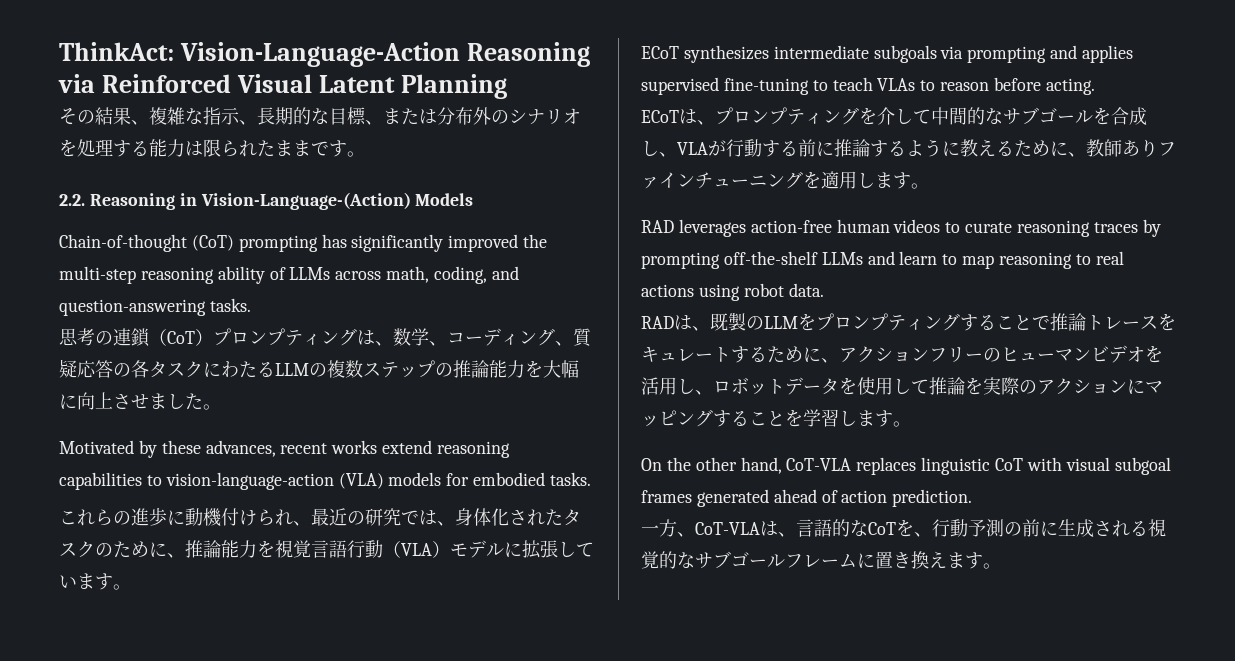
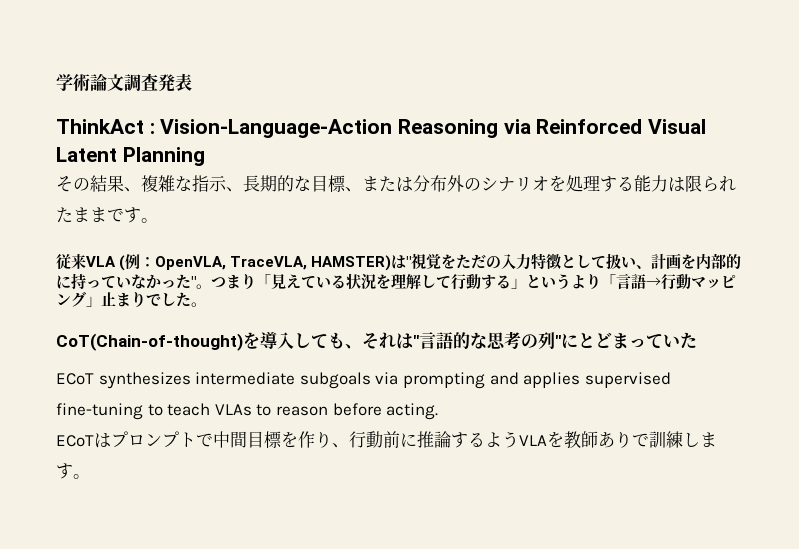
- ThinkAct: Vision-Language-Action Reasoning via Reinforced Visual Latent Planning
+ 学術論文調査発表
+ ThinkAct : Vision-Language-Action Reasoning via Reinforced Visual Latent Planning
- 2.2. Reasoning in Vision-Language-(Action) Models
- Chain-of-thought (CoT) prompting has significantly improved the multi-step reasoning ability of LLMs across math, coding, and question-answering tasks.
- 思考の連鎖（CoT）プロンプティングは、数学、コーディング、質疑応答の各タスクにわたるLLMの複数ステップの推論能力を大幅に向上させました。
- Motivated by these advances, recent works extend reasoning capabilities to vision-language-action (VLA) models for embodied tasks.
- これらの進歩に動機付けられ、最近の研究では、身体化されたタスクのために、推論能力を視覚言語行動（VLA）モデルに拡張しています。
+ 従来VLA (例：OpenVLA, TraceVLA, HAMSTER)は"視覚をただの入力特徴として扱い、計画を内部的に持っていなかった"。つまり「見えている状況を理解して行動する」というより「言語→行動マッピング」止まりでした。
+ CoT(Chain-of-thought)を導入しても、それは"言語的な思考の列"にとどまっていた
- ECoTは、プロンプティングを介して中間的なサブゴールを合成し、VLAが行動する前に推論するように教えるために、教師ありファインチューニングを適用します。
- RAD leverages action-free human videos to curate reasoning traces by prompting off-the-shelf LLMs and learn to map reasoning to real actions using robot data.
- RADは、既製のLLMをプロンプティングすることで推論トレースをキュレートするために、アクションフリーのヒューマンビデオを活用し、ロボットデータを使用して推論を実際のアクションにマッピングすることを学習します。
- On the other hand, CoT-VLA replaces linguistic CoT with visual subgoal frames generated ahead of action prediction.
- 一方、CoT-VLAは、言語的なCoTを、行動予測の前に生成される視覚的なサブゴールフレームに置き換えます。
+ ECoTはプロンプトで中間目標を作り、行動前に推論するようVLAを教師ありで訓練します。

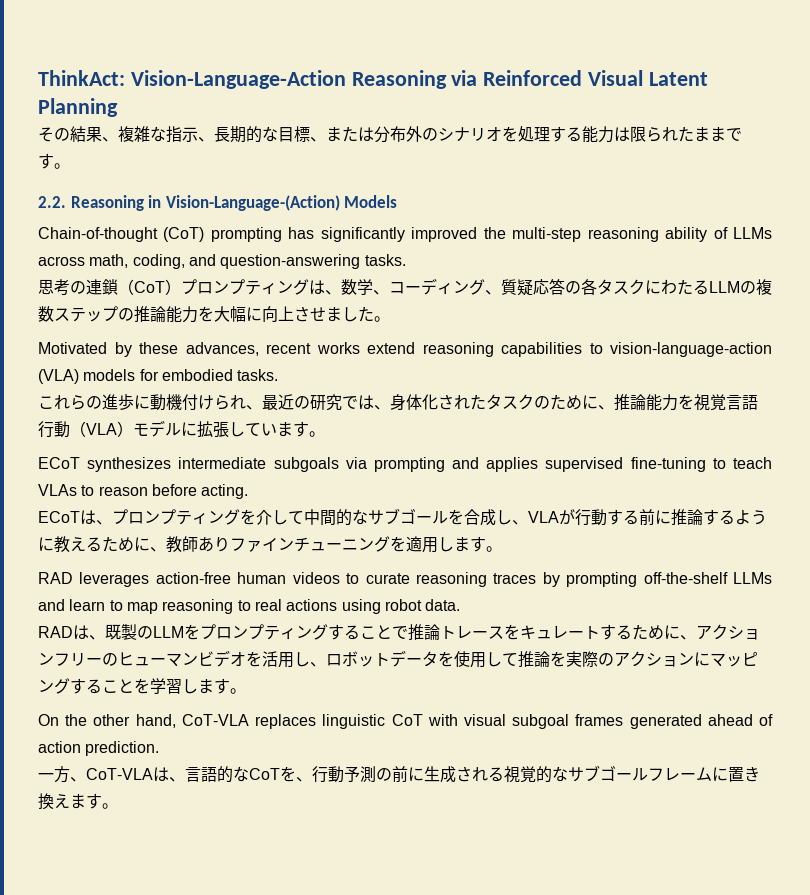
- 学術論文調査発表
- ThinkAct : Vision-Language-Action Reasoning via Reinforced Visual Latent Planning
+ ThinkAct: Vision-Language-Action Reasoning via Reinforced Visual Latent Planning
- 従来VLA (例：OpenVLA, TraceVLA, HAMSTER)は"視覚をただの入力特徴として扱い、計画を内部的に持っていなかった"。つまり「見えている状況を理解して行動する」というより「言語→行動マッピング」止まりでした。
- CoT(Chain-of-thought)を導入しても、それは"言語的な思考の列"にとどまっていた
+ 2.2. Reasoning in Vision-Language-(Action) Models
+ Chain-of-thought (CoT) prompting has significantly improved the multi-step reasoning ability of LLMs across math, coding, and question-answering tasks.
+ 思考の連鎖（CoT）プロンプティングは、数学、コーディング、質疑応答の各タスクにわたるLLMの複数ステップの推論能力を大幅に向上させました。
+ Motivated by these advances, recent works extend reasoning capabilities to vision-language-action (VLA) models for embodied tasks.
+ これらの進歩に動機付けられ、最近の研究では、身体化されたタスクのために、推論能力を視覚言語行動（VLA）モデルに拡張しています。
- ECoTはプロンプトで中間目標を作り、行動前に推論するようVLAを教師ありで訓練します。
+ ECoTは、プロンプティングを介して中間的なサブゴールを合成し、VLAが行動する前に推論するように教えるために、教師ありファインチューニングを適用します。
+ RAD leverages action-free human videos to curate reasoning traces by prompting off-the-shelf LLMs and learn to map reasoning to real actions using robot data.
+ RADは、既製のLLMをプロンプティングすることで推論トレースをキュレートするために、アクションフリーのヒューマンビデオを活用し、ロボットデータを使用して推論を実際のアクションにマッピングすることを学習します。
+ On the other hand, CoT-VLA replaces linguistic CoT with visual subgoal frames generated ahead of action prediction.
+ 一方、CoT-VLAは、言語的なCoTを、行動予測の前に生成される視覚的なサブゴールフレームに置き換えます。

